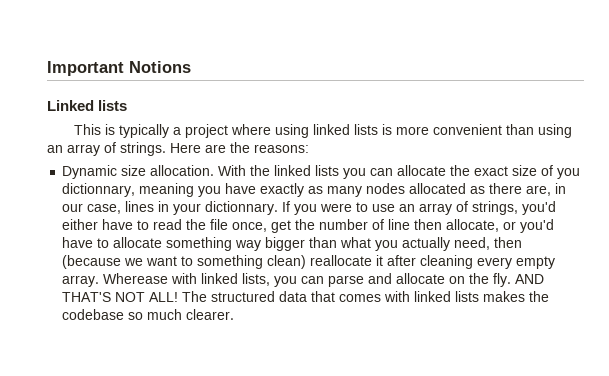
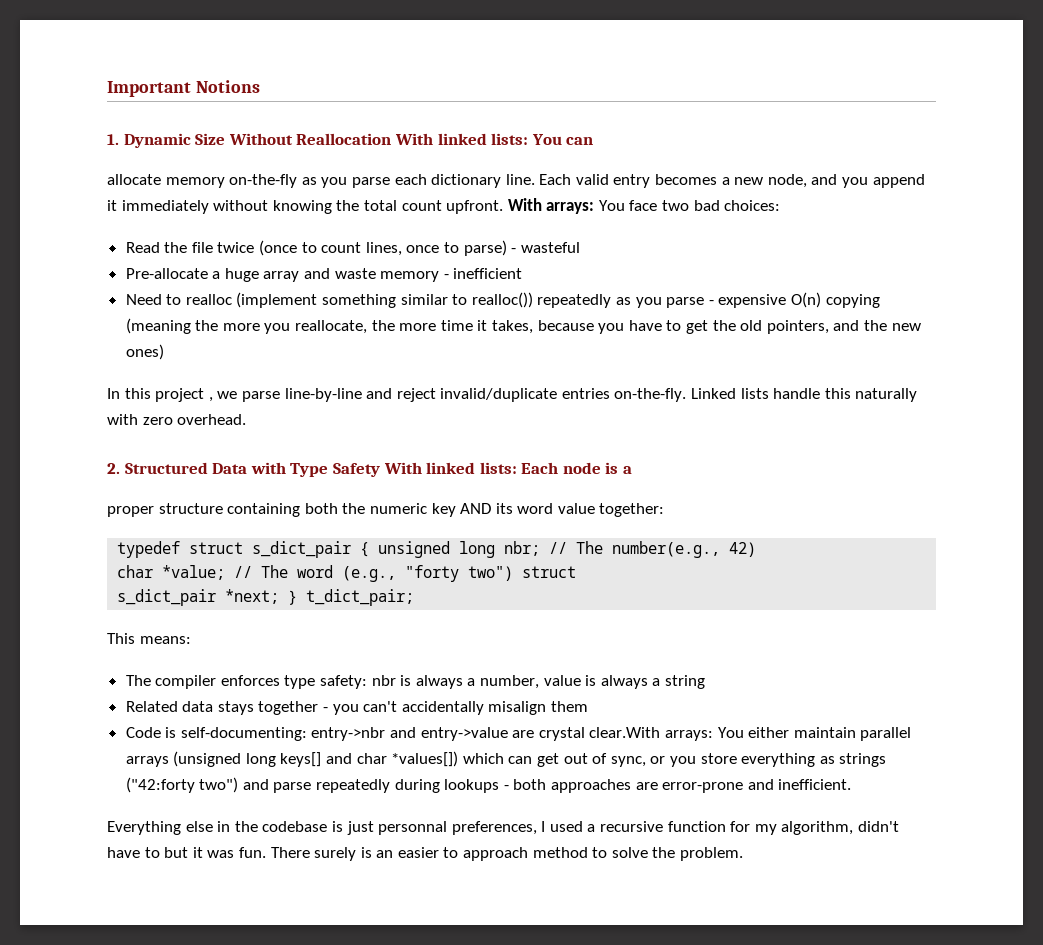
- Linked lists
- This is typically a project where using linked lists is more convenient than using an array of strings. Here are the reasons:
- Dynamic size allocation. With the linked lists you can allocate the exact size of you dictionnary, meaning you have exactly as many nodes allocated as there are, in our case, lines in your dictionnary. If you were to use an array of strings, you'd either have to read the file once, get the number of line then allocate, or you'd have to allocate something way bigger than what you actually need, then (because we want to something clean) reallocate it after cleaning every empty array. Wherease with linked lists, you can parse and allocate on the fly. AND THAT'S NOT ALL! The structured data that comes with linked lists makes the codebase so much clearer.
+ 1. Dynamic Size Without Reallocation With linked lists: You can
+ allocate memory on-the-fly as you parse each dictionary line. Each valid entry becomes a new node, and you append it immediately without knowing the total count upfront. With arrays: You face two bad choices:
+ Read the file twice (once to count lines, once to parse) - wasteful
+ Pre-allocate a huge array and waste memory - inefficient
+ Need to realloc (implement something similar to realloc()) repeatedly as you parse - expensive O(n) copying (meaning the more you reallocate, the more time it takes, because you have to get the old pointers, and the new ones)
+ In this project , we parse line-by-line and reject invalid/duplicate entries on-the-fly. Linked lists handle this naturally with zero overhead.
+ 2. Structured Data with Type Safety With linked lists: Each node is a
+ proper structure containing both the numeric key AND its word value together:
+ typedef struct s_dict_pair { unsigned long nbr; // The number(e.g., 42)
+ char *value; // The word (e.g., "forty two") struct
+ s_dict_pair *next; } t_dict_pair;
+ This means:
+ The compiler enforces type safety: nbr is always a number, value is always a string
+ Related data stays together - you can't accidentally misalign them
+ Code is self-documenting: entry->nbr and entry->value are crystal clear.With arrays: You either maintain parallel arrays (unsigned long keys[] and char *values[]) which can get out of sync, or you store everything as strings ("42:forty two") and parse repeatedly during lookups - both approaches are error-prone and inefficient.
+ Everything else in the codebase is just personnal preferences, I used a recursive function for my algorithm, didn't have to but it was fun. There surely is an easier to approach method to solve the problem.

